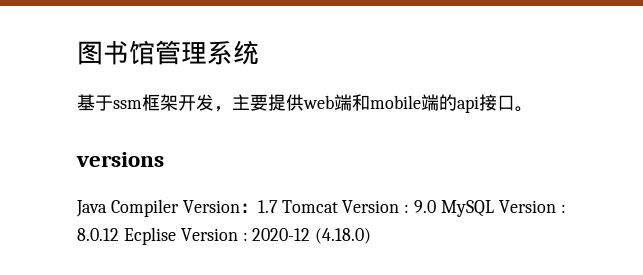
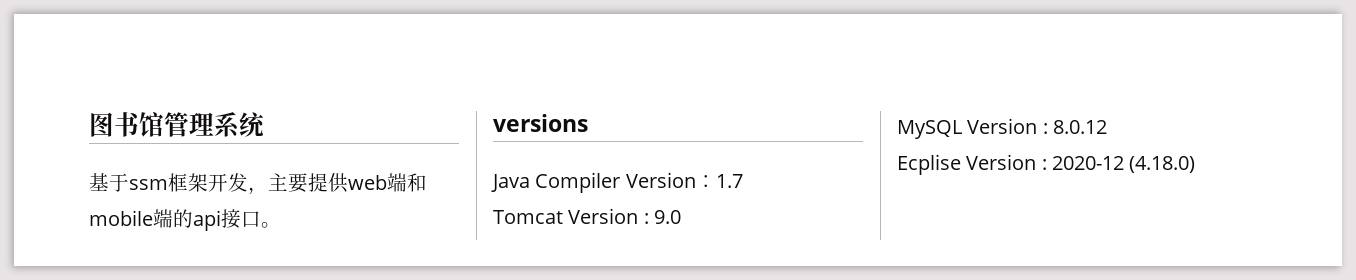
- Java Compiler Version：1.7 Tomcat Version : 9.0 MySQL Version : 8.0.12 Ecplise Version : 2020-12 (4.18.0)
+ Java Compiler Version：1.7
+ Tomcat Version : 9.0
+ MySQL Version : 8.0.12
+ Ecplise Version : 2020-12 (4.18.0)

